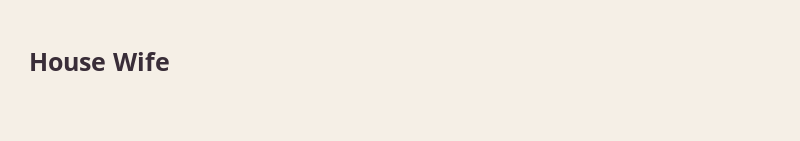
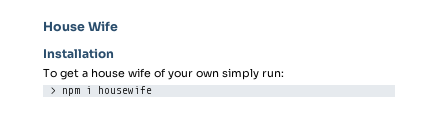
+ Installation
+ To get a house wife of your own simply run:
+ > npm i housewife

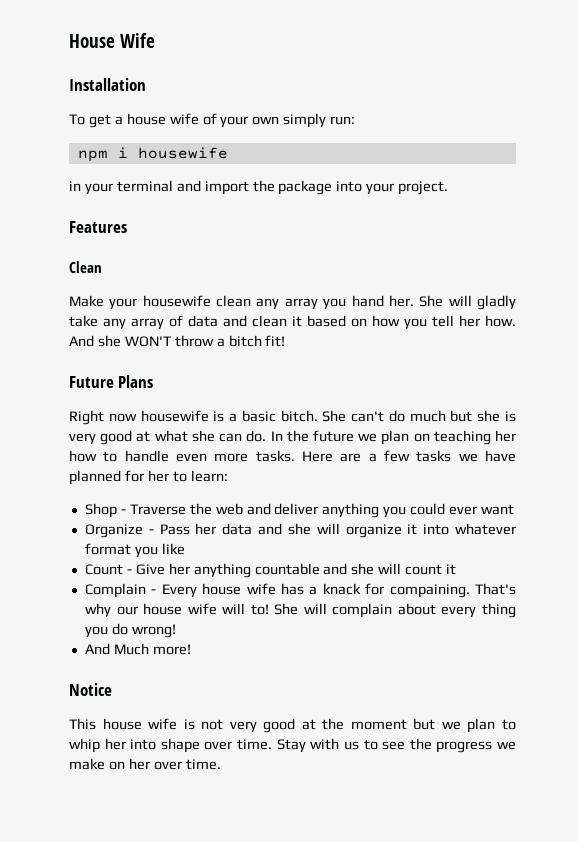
- > npm i housewife
+ npm i housewife
+ in your terminal and import the package into your project.
+ Features
+ Clean
+ Make your housewife clean any array you hand her. She will gladly take any array of data and clean it based on how you tell her how. And she WON'T throw a bitch fit!
+ Future Plans
+ Right now housewife is a basic bitch. She can't do much but she is very good at what she can do. In the future we plan on teaching her how to handle even more tasks. Here are a few tasks we have planned for her to learn:
+ Shop - Traverse the web and deliver anything you could ever want
+ Organize - Pass her data and she will organize it into whatever format you like
+ Count - Give her anything countable and she will count it
+ Complain - Every house wife has a knack for compaining. That's why our house wife will to! She will complain about every thing you do wrong!
+ And Much more!
+ Notice
+ This house wife is not very good at the moment but we plan to whip her into shape over time. Stay with us to see the progress we make on her over time.

